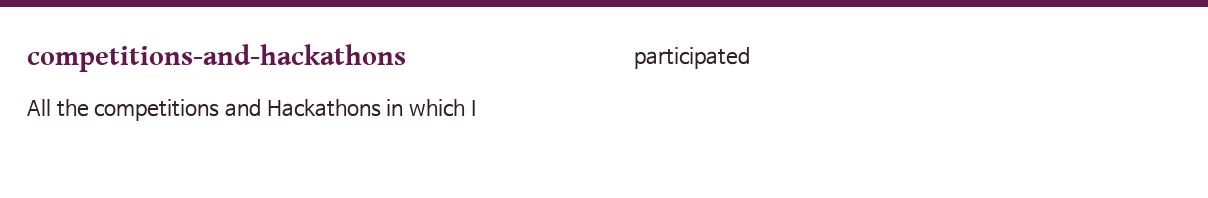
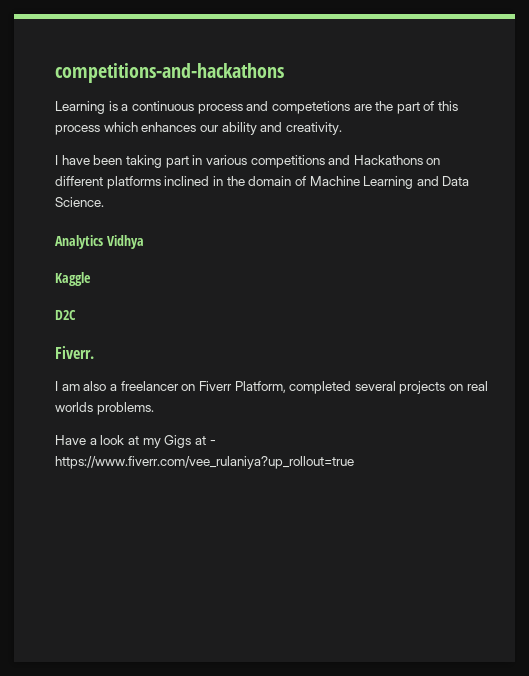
- All the competitions and Hackathons in which I participated
+ Learning is a continuous process and competetions are the part of this process which enhances our ability and creativity.
+ I have been taking part in various competitions and Hackathons on different platforms inclined in the domain of Machine Learning and Data Science.
+ Analytics Vidhya
+ Kaggle
+ D2C
+ Fiverr.
+ I am also a freelancer on Fiverr Platform, completed several projects on real worlds problems.
+ Have a look at my Gigs at - https://www.fiverr.com/vee_rulaniya?up_rollout=true

